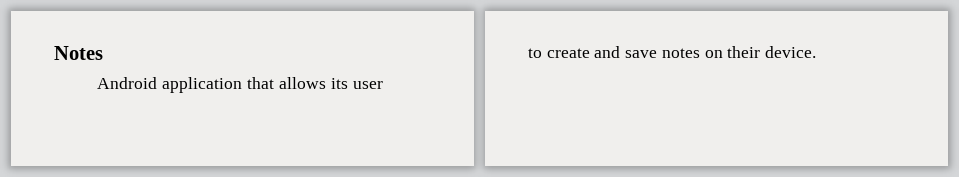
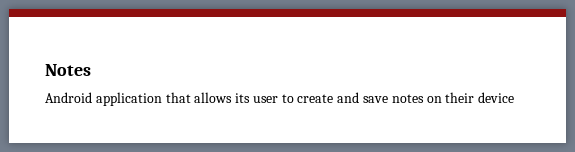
- Android application that allows its user to create and save notes on their device.
+ Android application that allows its user to create and save notes on their device

